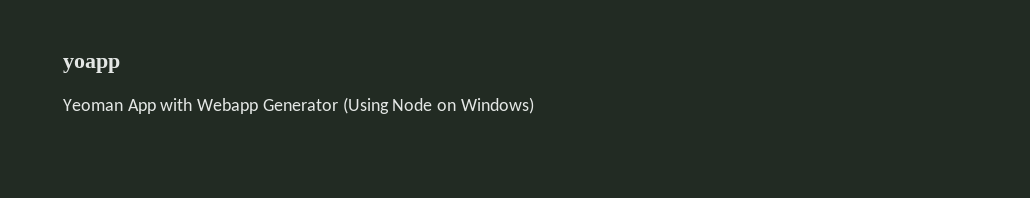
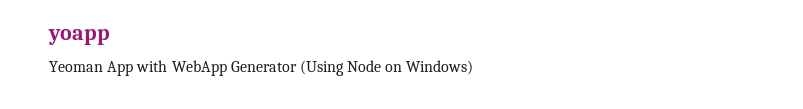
- Yeoman App with Webapp Generator (Using Node on Windows)
+ Yeoman App with WebApp Generator (Using Node on Windows)

